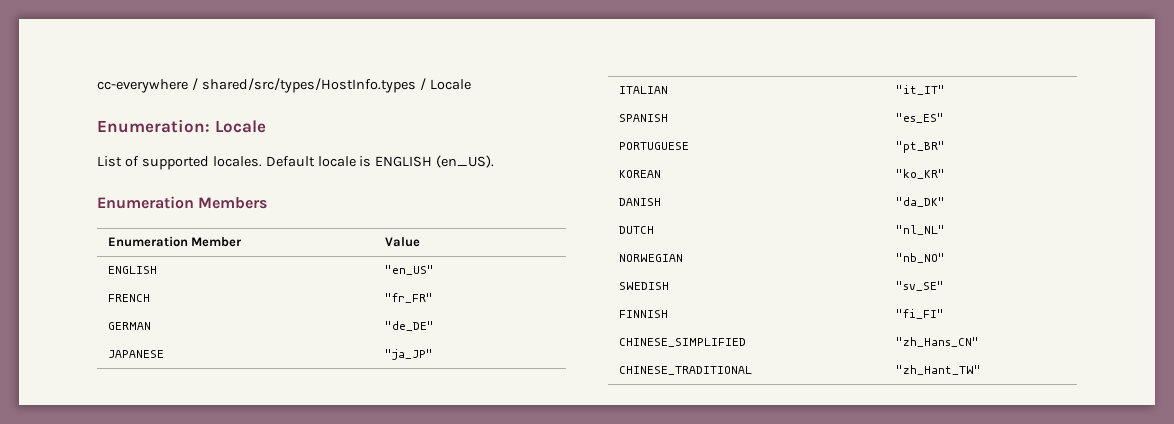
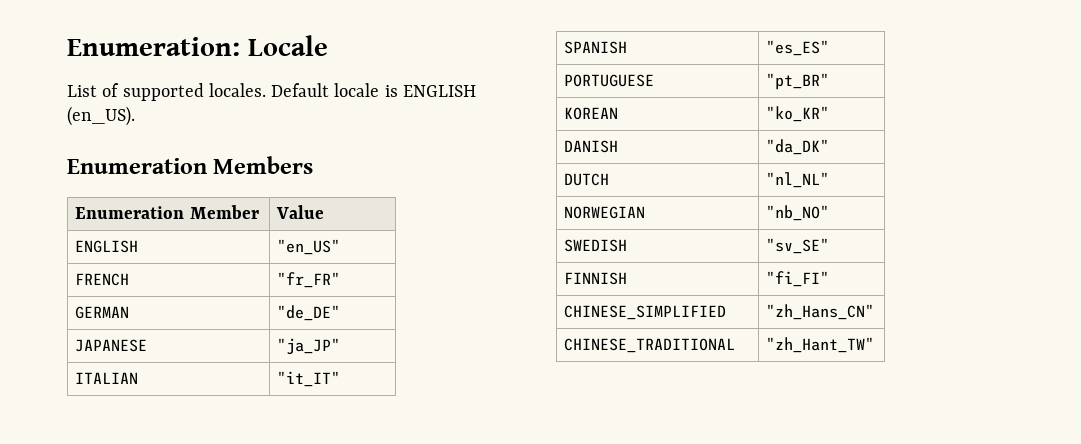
- cc-everywhere / shared/src/types/HostInfo.types / Locale

